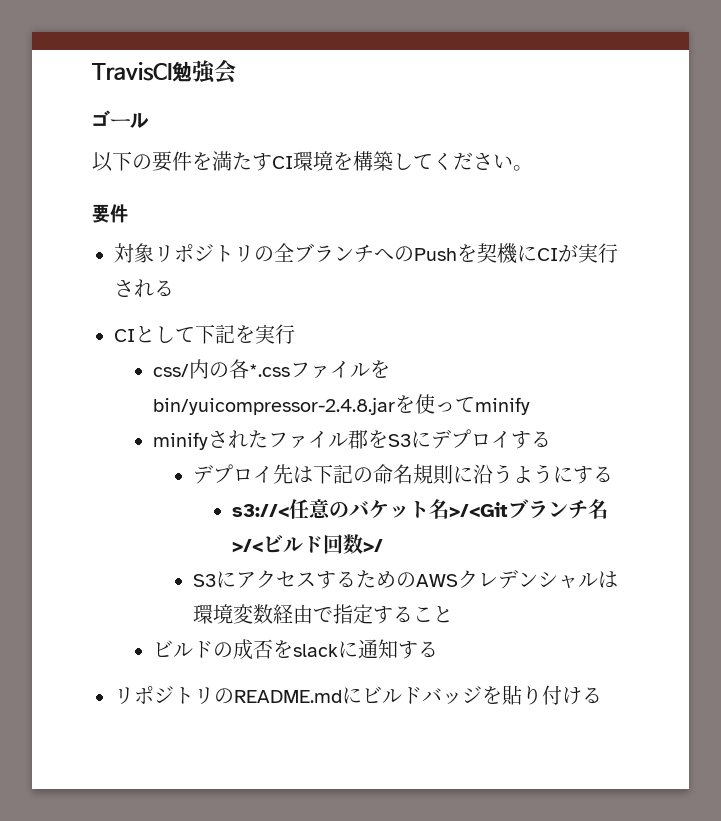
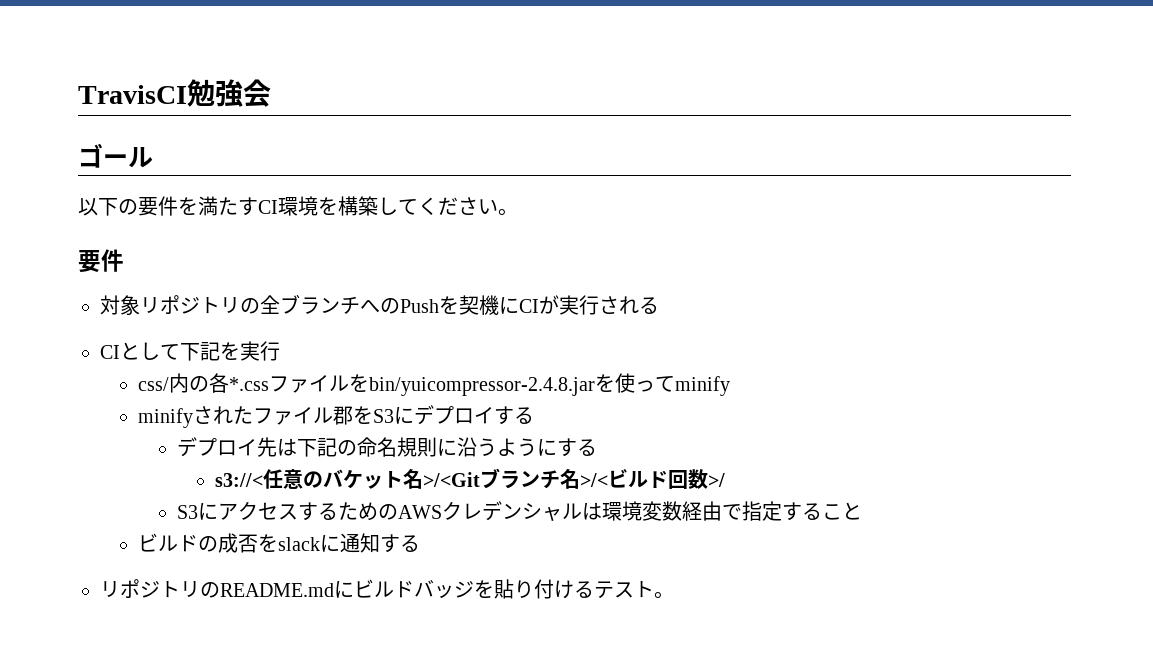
- リポジトリのREADME.mdにビルドバッジを貼り付ける
+ リポジトリのREADME.mdにビルドバッジを貼り付けるテスト。

